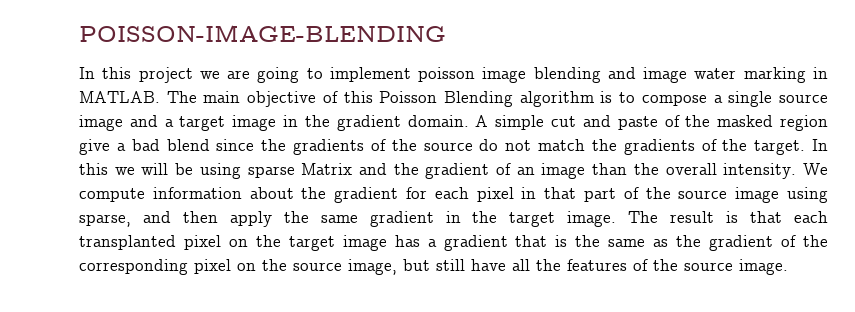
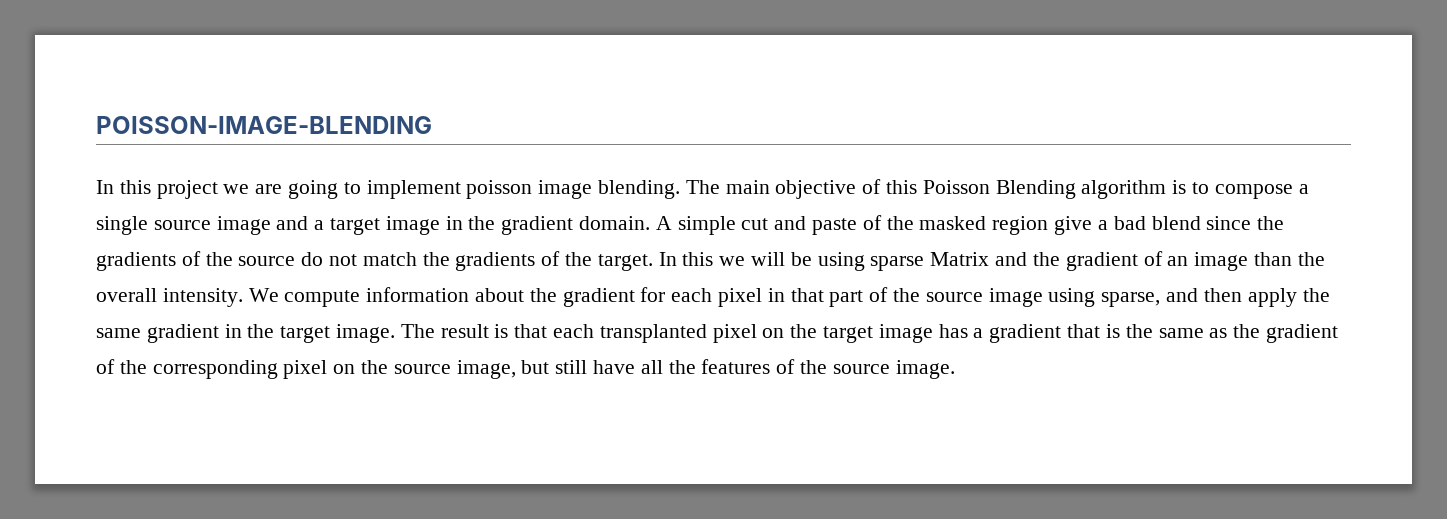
- In this project we are going to implement poisson image blending and image water marking in MATLAB.
+ In this project we are going to implement poisson image blending.

